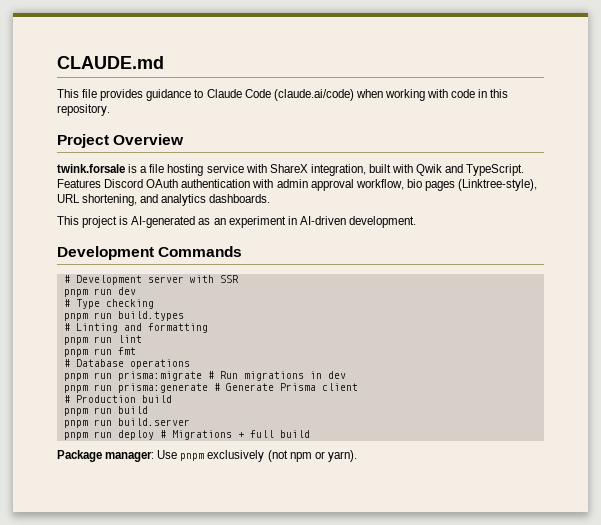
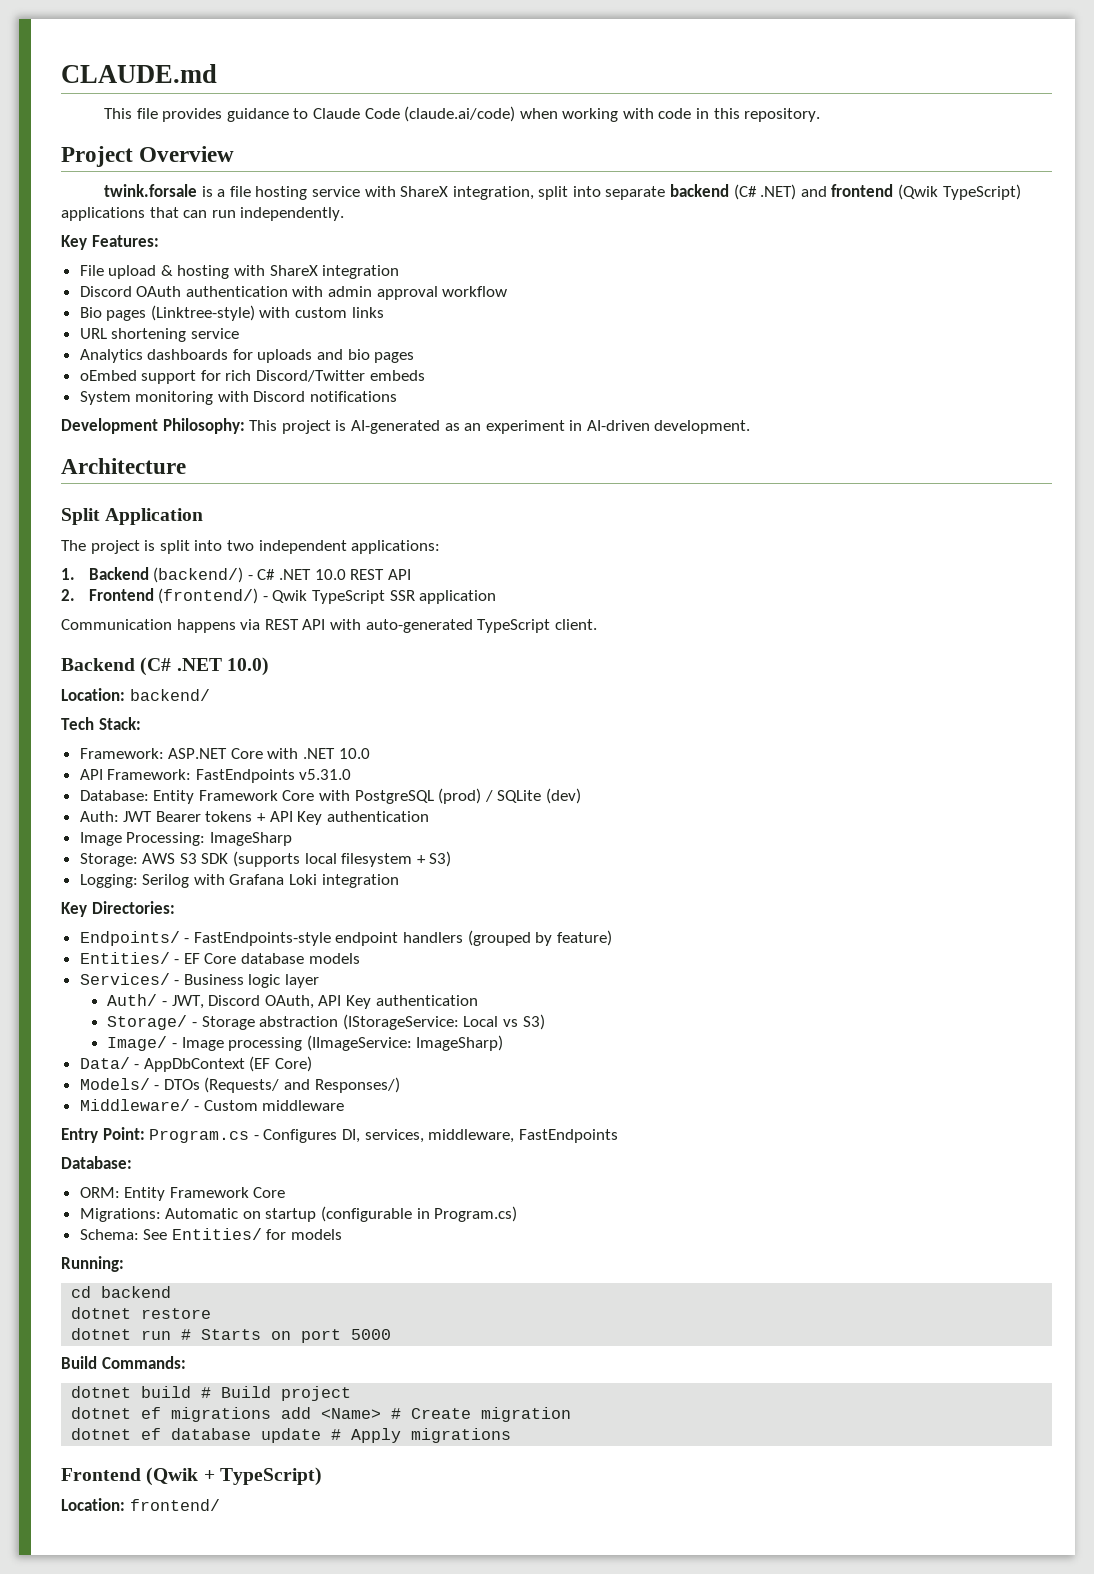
- twink.forsale is a file hosting service with ShareX integration, built with Qwik and TypeScript. Features Discord OAuth authentication with admin approval workflow, bio pages (Linktree-style), URL shortening, and analytics dashboards.
- This project is AI-generated as an experiment in AI-driven development.
+ twink.forsale is a file hosting service with ShareX integration, split into separate backend (C# .NET) and frontend (Qwik TypeScript) applications that can run independently.
+ Key Features:
+ File upload & hosting with ShareX integration
+ Discord OAuth authentication with admin approval workflow
+ Bio pages (Linktree-style) with custom links
+ URL shortening service
+ Analytics dashboards for uploads and bio pages
+ oEmbed support for rich Discord/Twitter embeds
+ System monitoring with Discord notifications
+ Development Philosophy: This project is AI-generated as an experiment in AI-driven development.
- Development Commands
- # Development server with SSR
- pnpm run dev
- # Type checking
- pnpm run build.types
- # Linting and formatting
- pnpm run lint
- pnpm run fmt
- # Database operations
- pnpm run prisma:migrate # Run migrations in dev
- pnpm run prisma:generate # Generate Prisma client
- # Production build
- pnpm run build
- pnpm run build.server
- pnpm run deploy # Migrations + full build
- Package manager: Use pnpm exclusively (not npm or yarn).
+ Architecture
+ Split Application
+ The project is split into two independent applications:
+ 1. Backend (backend/) - C# .NET 10.0 REST API
+ 2. Frontend (frontend/) - Qwik TypeScript SSR application
+ Communication happens via REST API with auto-generated TypeScript client.
+ Backend (C# .NET 10.0)
+ Location: backend/
+ Tech Stack:
+ Framework: ASP.NET Core with .NET 10.0
+ API Framework: FastEndpoints v5.31.0
+ Database: Entity Framework Core with PostgreSQL (prod) / SQLite (dev)
+ Auth: JWT Bearer tokens + API Key authentication
+ Image Processing: ImageSharp
+ Storage: AWS S3 SDK (supports local filesystem + S3)
+ Logging: Serilog with Grafana Loki integration
+ Key Directories:
+ Endpoints/ - FastEndpoints-style endpoint handlers (grouped by feature)
+ Entities/ - EF Core database models
+ Services/ - Business logic layer
+ Auth/ - JWT, Discord OAuth, API Key authentication
+ Storage/ - Storage abstraction (IStorageService: Local vs S3)
+ Image/ - Image processing (IImageService: ImageSharp)
+ Data/ - AppDbContext (EF Core)
+ Models/ - DTOs (Requests/ and Responses/)
+ Middleware/ - Custom middleware
+ Entry Point: Program.cs - Configures DI, services, middleware, FastEndpoints
+ Database:
+ ORM: Entity Framework Core
+ Migrations: Automatic on startup (configurable in Program.cs)
+ Schema: See Entities/ for models
+ Running:
+ cd backend
+ dotnet restore
+ dotnet run # Starts on port 5000
+ Build Commands:
+ dotnet build # Build project
+ dotnet ef migrations add <Name> # Create migration
+ dotnet ef database update # Apply migrations
+ Frontend (Qwik + TypeScript)
+ Location: frontend/

